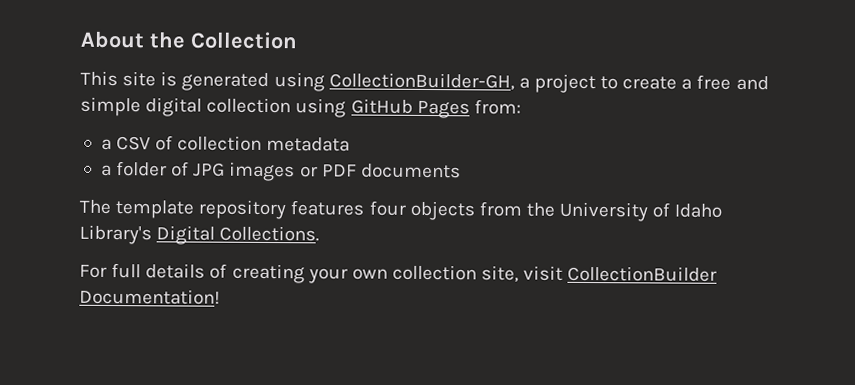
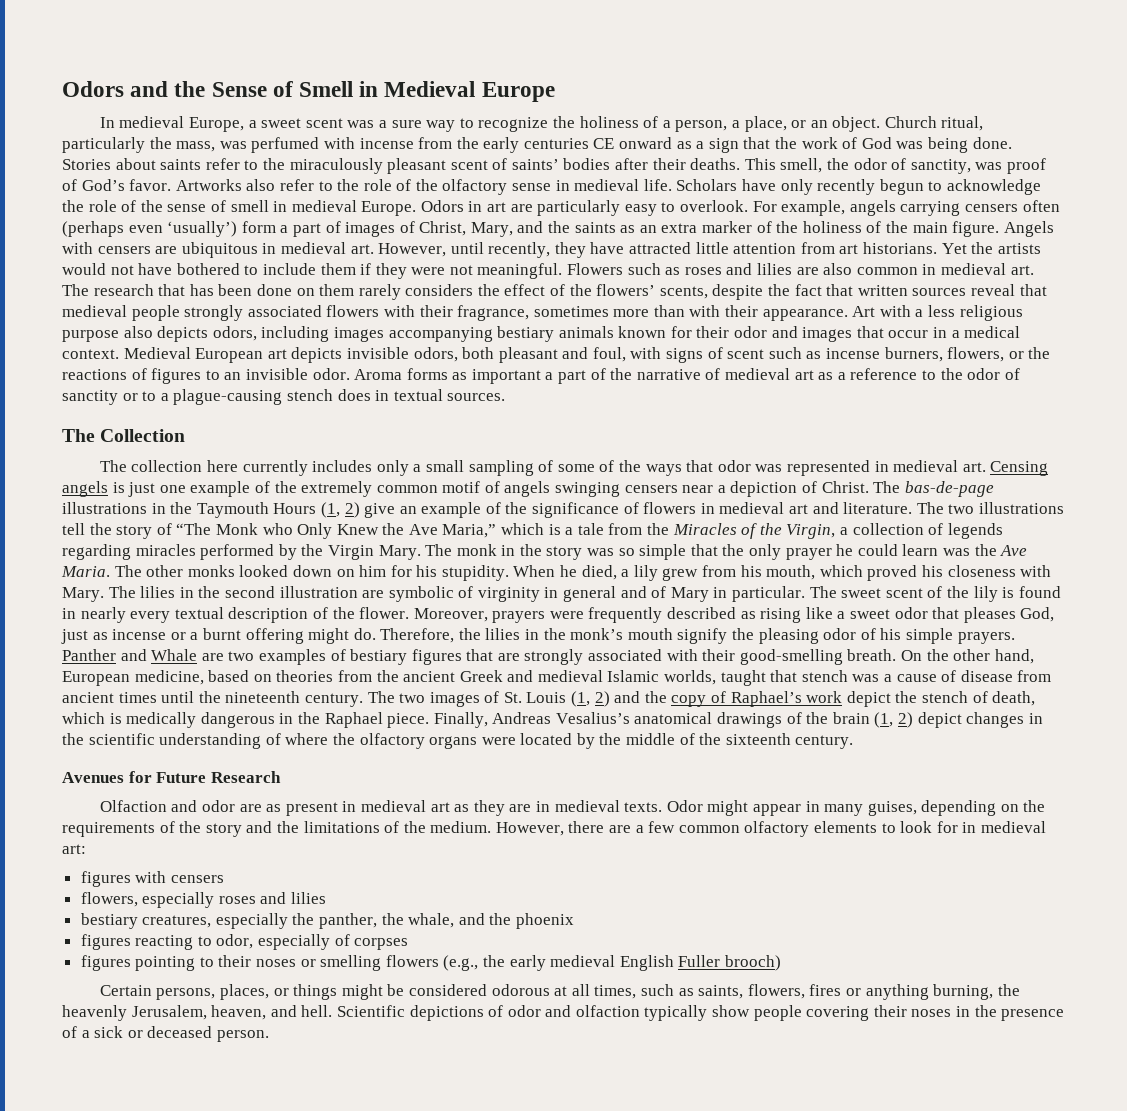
- About the Collection
- This site is generated using CollectionBuilder-GH, a project to create a free and simple digital collection using GitHub Pages from:
- a CSV of collection metadata
- a folder of JPG images or PDF documents
- The template repository features four objects from the University of Idaho Library's Digital Collections.
- For full details of creating your own collection site, visit CollectionBuilder Documentation!
+ Odors and the Sense of Smell in Medieval Europe
+ In medieval Europe, a sweet scent was a sure way to recognize the holiness of a person, a place, or an object. Church ritual, particularly the mass, was perfumed with incense from the early centuries CE onward as a sign that the work of God was being done. Stories about saints refer to the miraculously pleasant scent of saints’ bodies after their deaths. This smell, the odor of sanctity, was proof of God’s favor. Artworks also refer to the role of the olfactory sense in medieval life. Scholars have only recently begun to acknowledge the role of the sense of smell in medieval Europe. Odors in art are particularly easy to overlook. For example, angels carrying censers often (perhaps even ‘usually’) form a part of images of Christ, Mary, and the saints as an extra marker of the holiness of the main figure. Angels with censers are ubiquitous in medieval art. However, until recently, they have attracted little attention from art historians. Yet the artists would not have bothered to include them if they were not meaningful. Flowers such as roses and lilies are also common in medieval art. The research that has been done on them rarely considers the effect of the flowers’ scents, despite the fact that written sources reveal that medieval people strongly associated flowers with their fragrance, sometimes more than with their appearance. Art with a less religious purpose also depicts odors, including images accompanying bestiary animals known for their odor and images that occur in a medical context. Medieval European art depicts invisible odors, both pleasant and foul, with signs of scent such as incense burners, flowers, or the reactions of figures to an invisible odor. Aroma forms as important a part of the narrative of medieval art as a reference to the odor of sanctity or to a plague-causing stench does in textual sources.
+ The Collection
+ The collection here currently includes only a small sampling of some of the ways that odor was represented in medieval art. Censing angels is just one example of the extremely common motif of angels swinging censers near a depiction of Christ. The bas-de-page illustrations in the Taymouth Hours (1, 2) give an example of the significance of flowers in medieval art and literature. The two illustrations tell the story of “The Monk who Only Knew the Ave Maria,” which is a tale from the Miracles of the Virgin, a collection of legends regarding miracles performed by the Virgin Mary. The monk in the story was so simple that the only prayer he could learn was the Ave Maria. The other monks looked down on him for his stupidity. When he died, a lily grew from his mouth, which proved his closeness with Mary. The lilies in the second illustration are symbolic of virginity in general and of Mary in particular. The sweet scent of the lily is found in nearly every textual description of the flower. Moreover, prayers were frequently described as rising like a sweet odor that pleases God, just as incense or a burnt offering might do. Therefore, the lilies in the monk’s mouth signify the pleasing odor of his simple prayers. Panther and Whale are two examples of bestiary figures that are strongly associated with their good-smelling breath. On the other hand, European medicine, based on theories from the ancient Greek and medieval Islamic worlds, taught that stench was a cause of disease from ancient times until the nineteenth century. The two images of St. Louis (1, 2) and the copy of Raphael’s work depict the stench of death, which is medically dangerous in the Raphael piece. Finally, Andreas Vesalius’s anatomical drawings of the brain (1, 2) depict changes in the scientific understanding of where the olfactory organs were located by the middle of the sixteenth century.
+ Avenues for Future Research
+ Olfaction and odor are as present in medieval art as they are in medieval texts. Odor might appear in many guises, depending on the requirements of the story and the limitations of the medium. However, there are a few common olfactory elements to look for in medieval art:
+ figures with censers
+ flowers, especially roses and lilies
+ bestiary creatures, especially the panther, the whale, and the phoenix
+ figures reacting to odor, especially of corpses
+ figures pointing to their noses or smelling flowers (e.g., the early medieval English Fuller brooch)
+ Certain persons, places, or things might be considered odorous at all times, such as saints, flowers, fires or anything burning, the heavenly Jerusalem, heaven, and hell. Scientific depictions of odor and olfaction typically show people covering their noses in the presence of a sick or deceased person.

